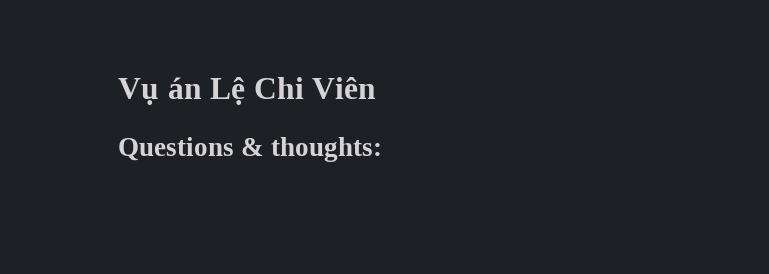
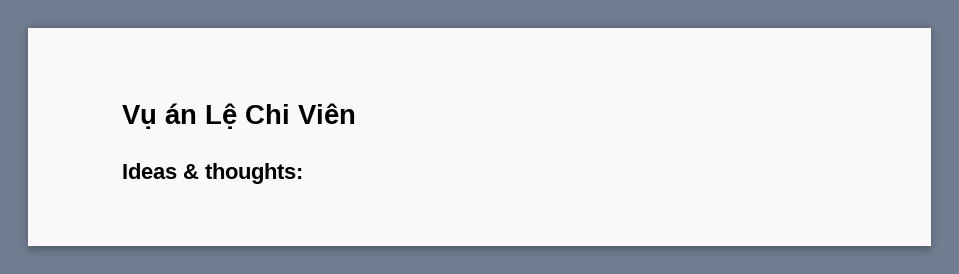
- Questions & thoughts:
+ Ideas & thoughts:

